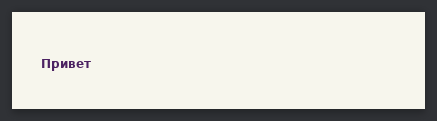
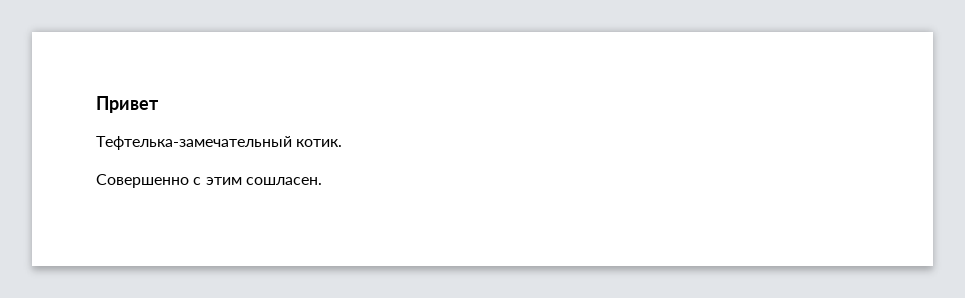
+ Тефтелька-замечательный котик.
+ Совершенно с этим сошласен.

